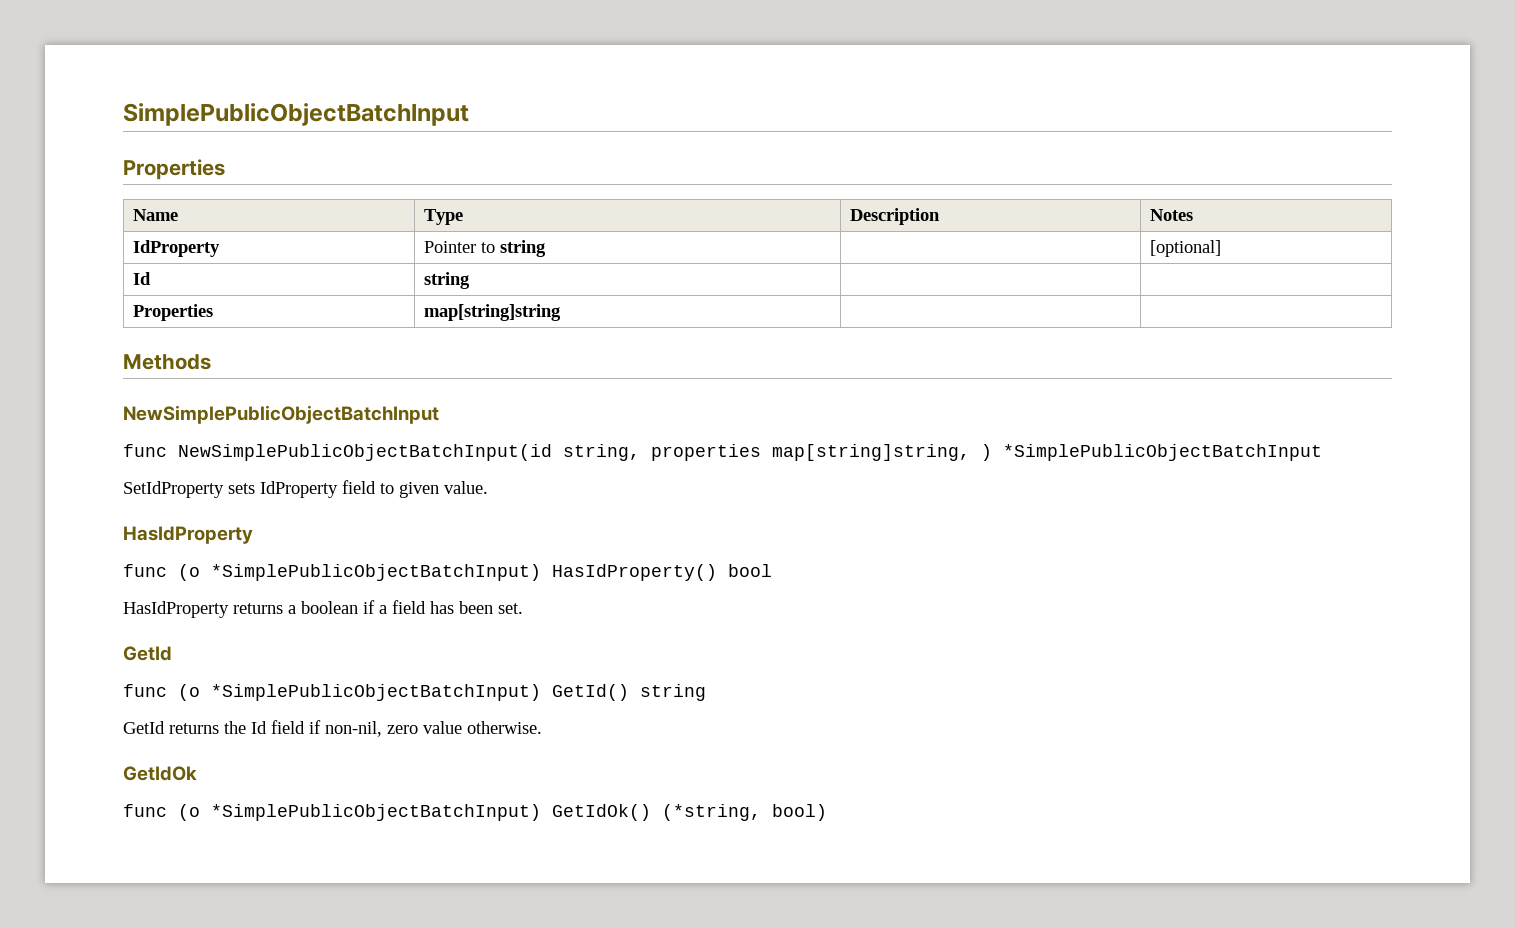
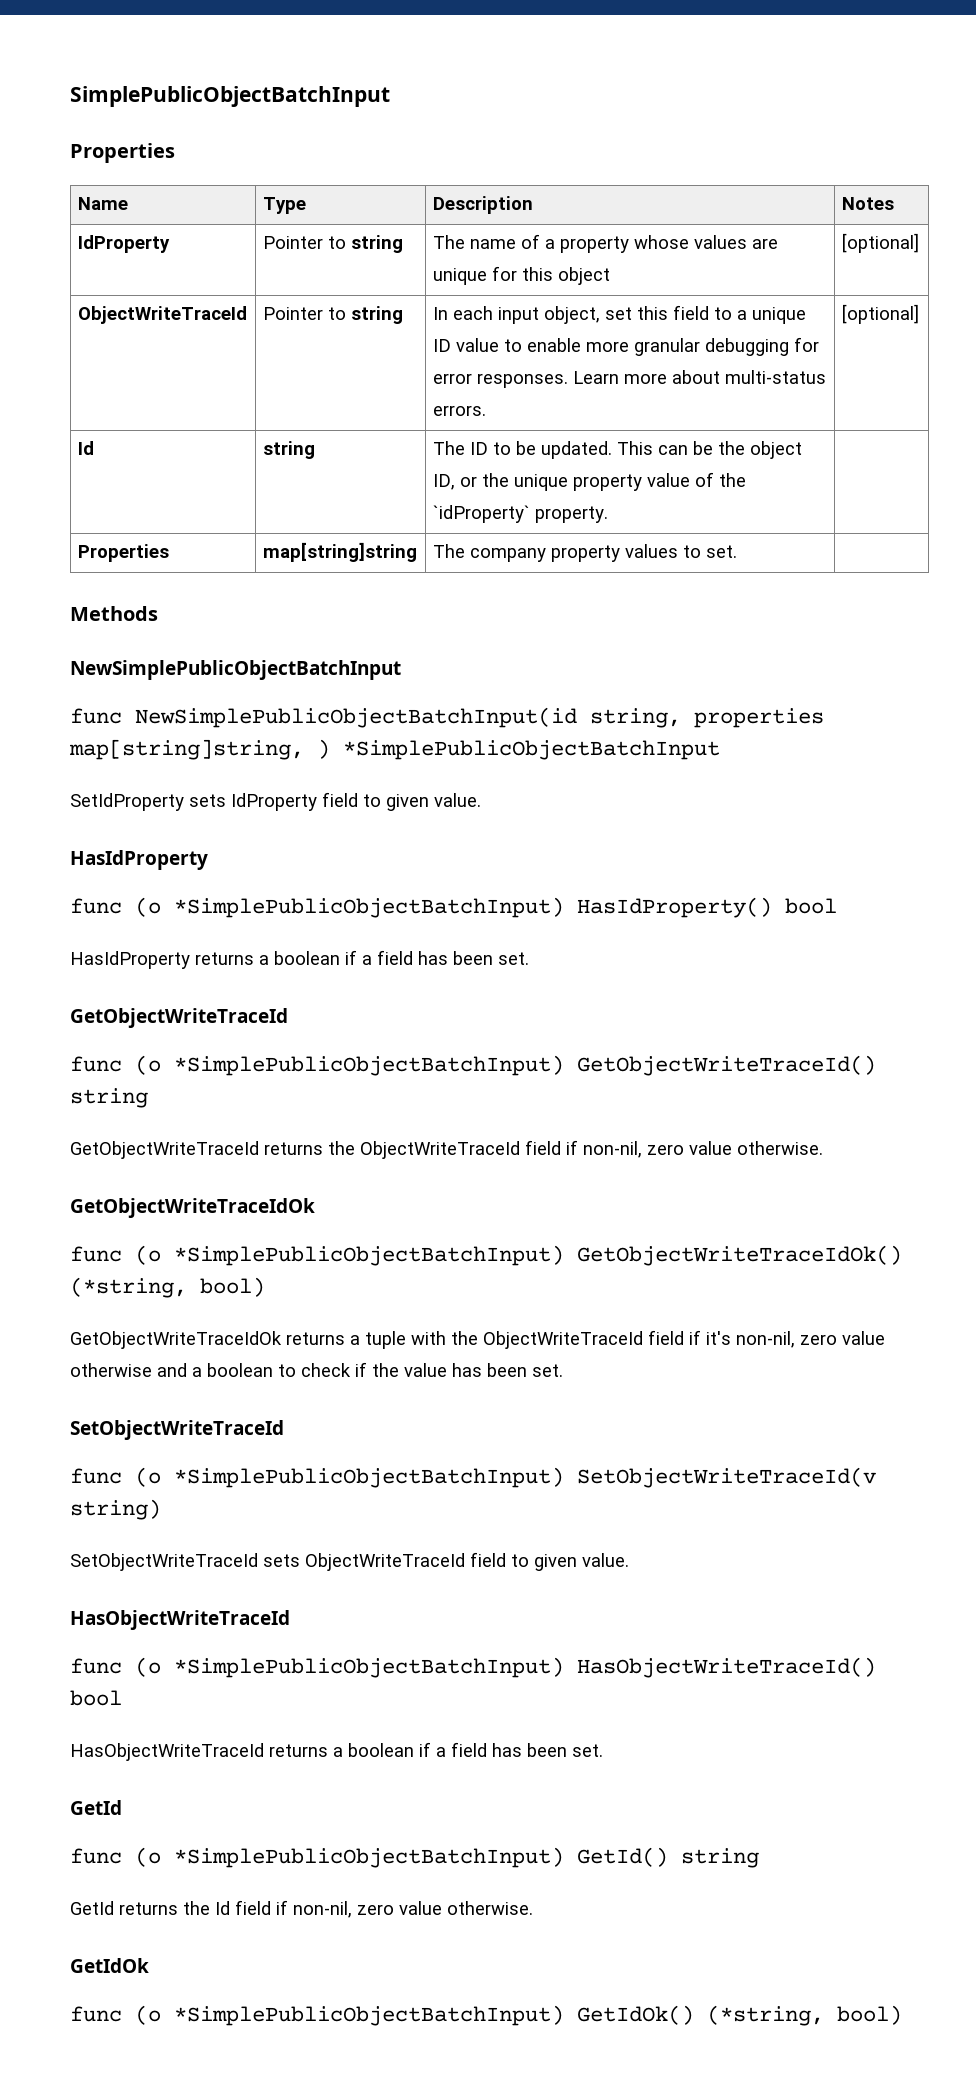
- IdProperty | Pointer to string | | [optional]
- Id | string | |
- Properties | map[string]string | |
+ IdProperty | Pointer to string | The name of a property whose values are unique for this object | [optional]
+ ObjectWriteTraceId | Pointer to string | In each input object, set this field to a unique ID value to enable more granular debugging for error responses. Learn more about multi-status errors. | [optional]
+ Id | string | The ID to be updated. This can be the object ID, or the unique property value of the `idProperty` property. |
+ Properties | map[string]string | The company property values to set. |
  HasIdProperty returns a boolean if a field has been set.
+ GetObjectWriteTraceId
+ func (o *SimplePublicObjectBatchInput) GetObjectWriteTraceId() string
+ GetObjectWriteTraceId returns the ObjectWriteTraceId field if non-nil, zero value otherwise.
+ GetObjectWriteTraceIdOk
+ func (o *SimplePublicObjectBatchInput) GetObjectWriteTraceIdOk() (*string, bool)
+ GetObjectWriteTraceIdOk returns a tuple with the ObjectWriteTraceId field if it's non-nil, zero value otherwise and a boolean to check if the value has been set.
+ SetObjectWriteTraceId
+ func (o *SimplePublicObjectBatchInput) SetObjectWriteTraceId(v string)
+ SetObjectWriteTraceId sets ObjectWriteTraceId field to given value.
+ HasObjectWriteTraceId
+ func (o *SimplePublicObjectBatchInput) HasObjectWriteTraceId() bool
+ HasObjectWriteTraceId returns a boolean if a field has been set.

